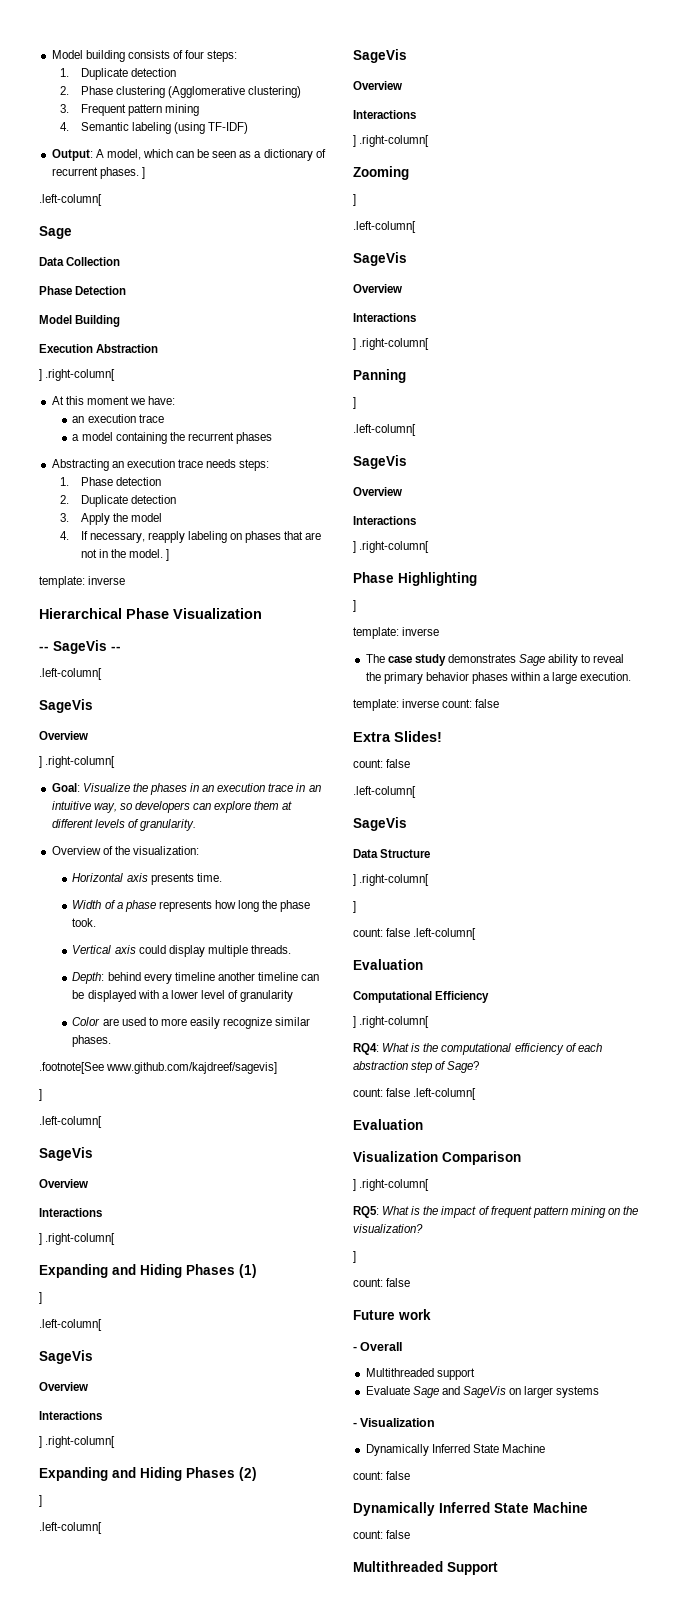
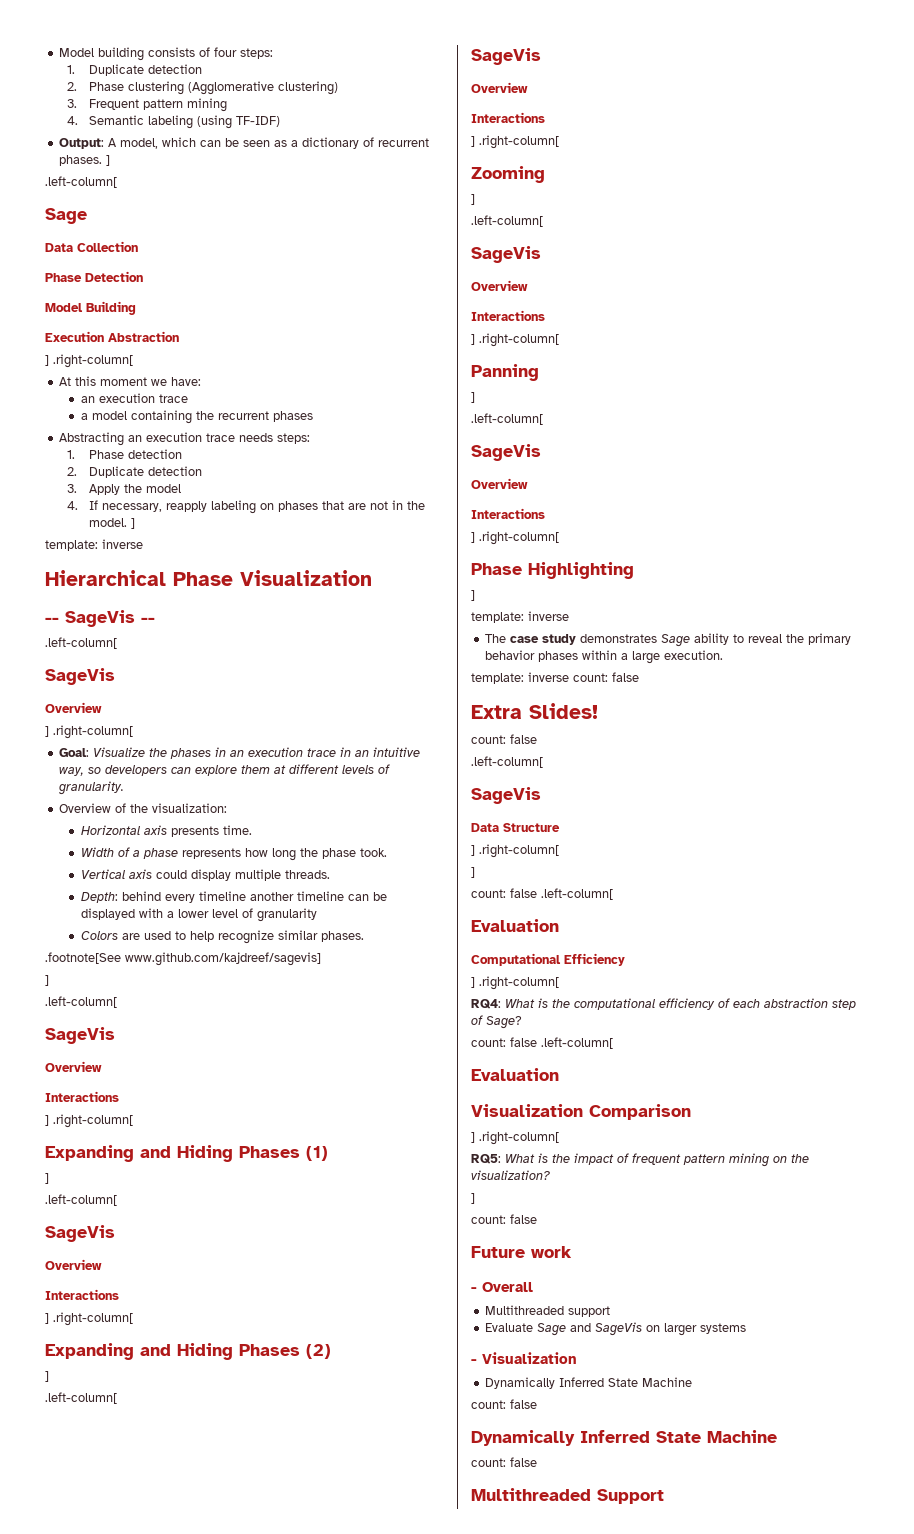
- Color are used to more easily recognize similar phases.
+ Colors are used to help recognize similar phases.

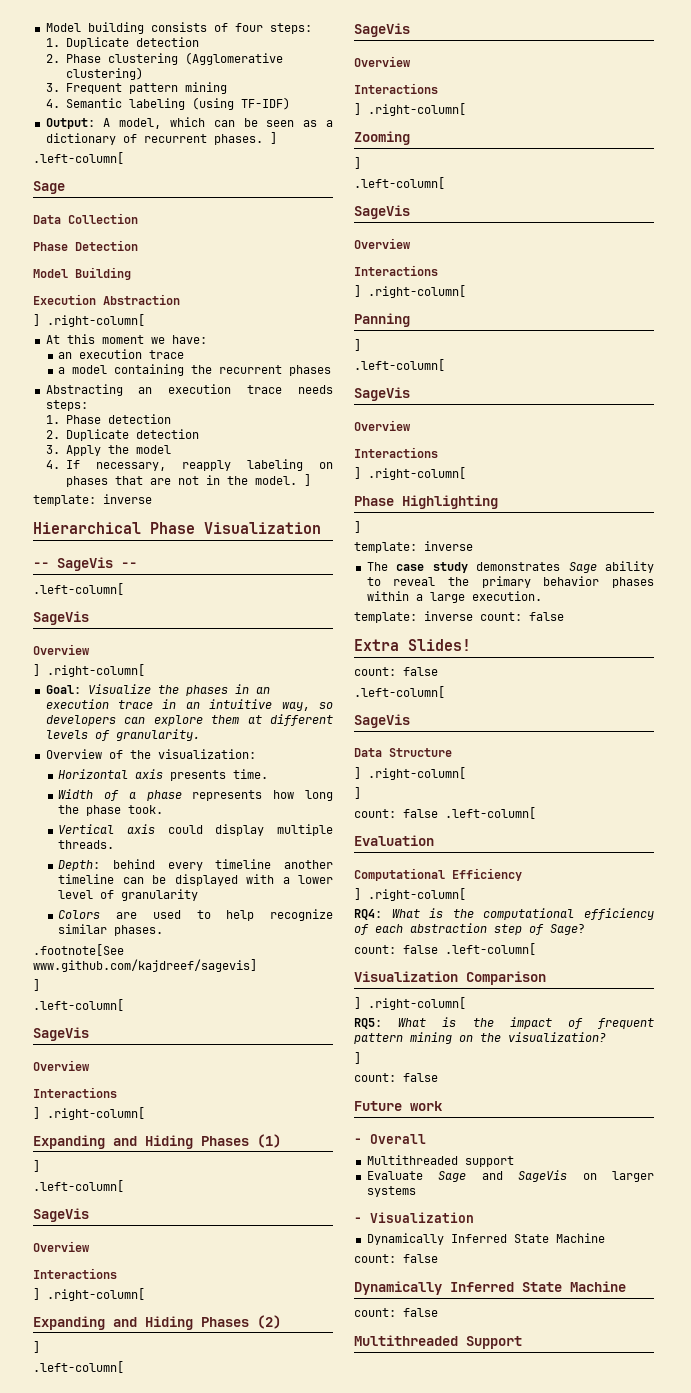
  RQ4: What is the computational efficiency of each abstraction step of Sage?
  count: false .left-column[
- Evaluation

